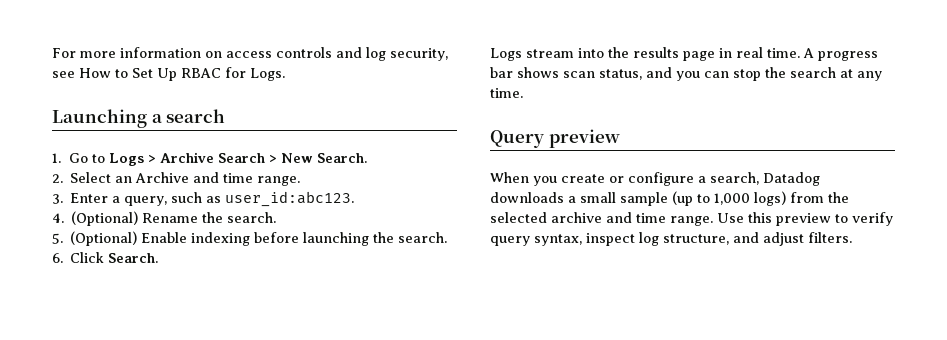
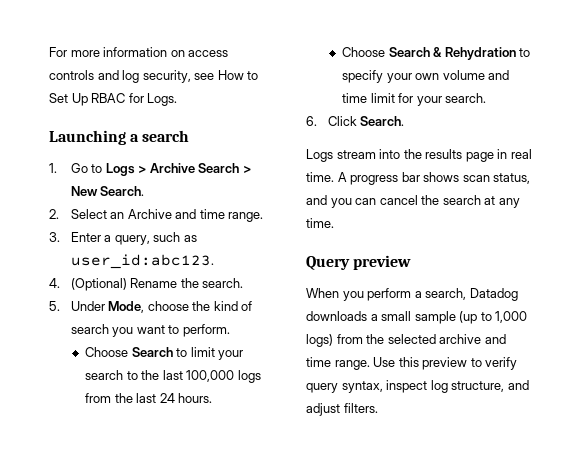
- 5. (Optional) Enable indexing before launching the search.
+ 5. Under Mode, choose the kind of search you want to perform.
+ Choose Search to limit your search to the last 100,000 logs from the last 24 hours.
+ Choose Search & Rehydration to specify your own volume and time limit for your search.
- A progress bar shows scan status, and you can stop the search at any time.
+ A progress bar shows scan status, and you can cancel the search at any time.
- When you create or configure a search, Datadog downloads a small sample (up to 1,000 logs) from the selected archive and time range.
+ When you perform a search, Datadog downloads a small sample (up to 1,000 logs) from the selected archive and time range.

